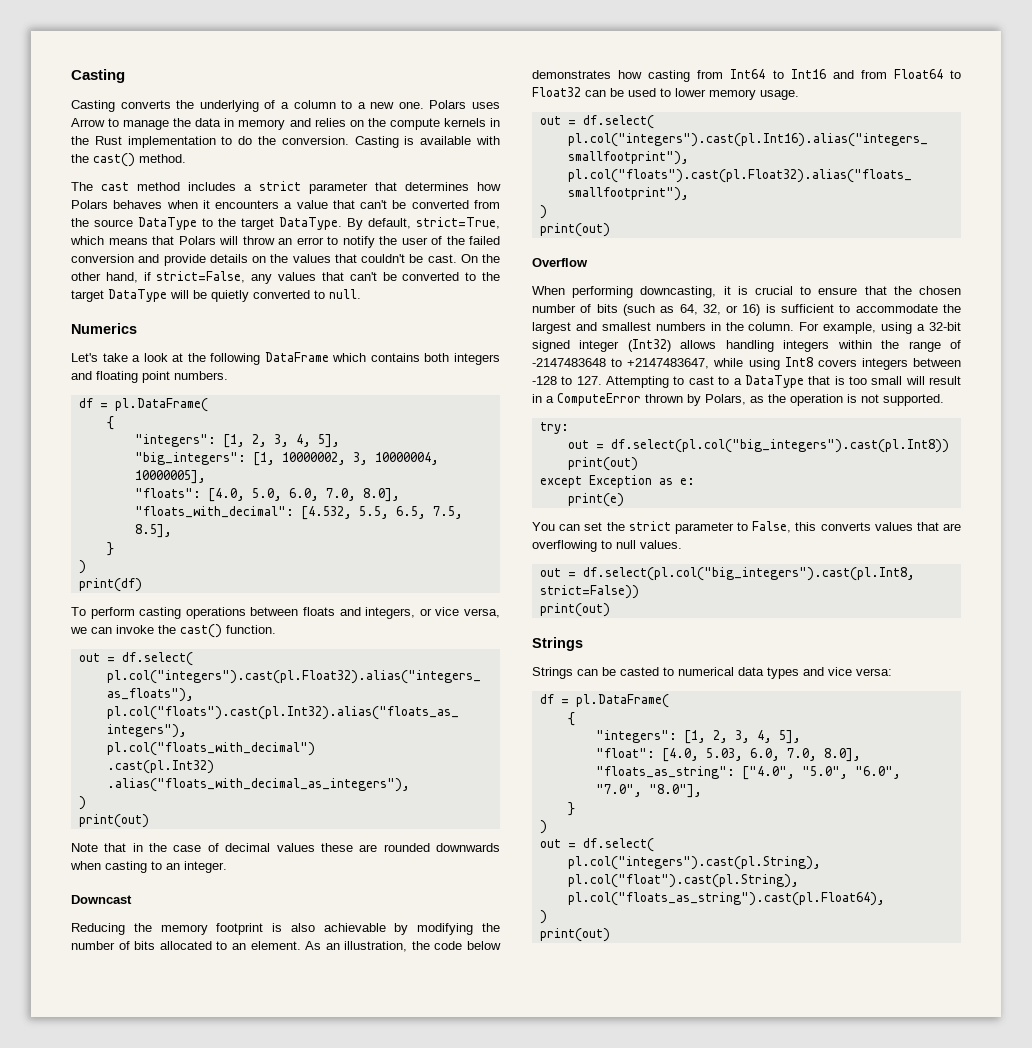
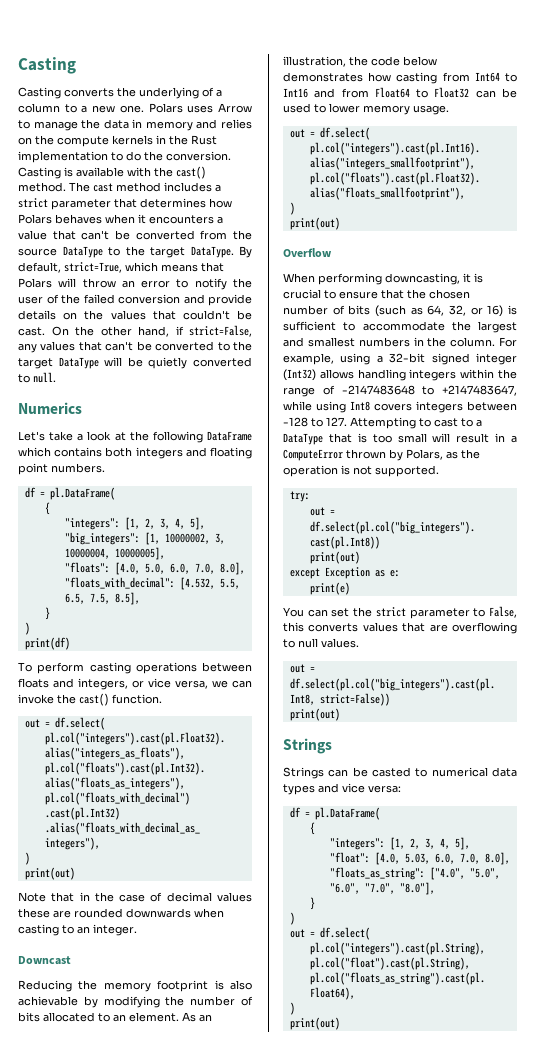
- Casting is available with the cast() method.
- The cast method includes a strict parameter that determines how Polars behaves when it encounters a value that can't be converted from the source DataType to the target DataType.
+ Casting is available with the cast() method. The cast method includes a strict parameter that determines how Polars behaves when it encounters a value that can't be converted from the source DataType to the target DataType.

